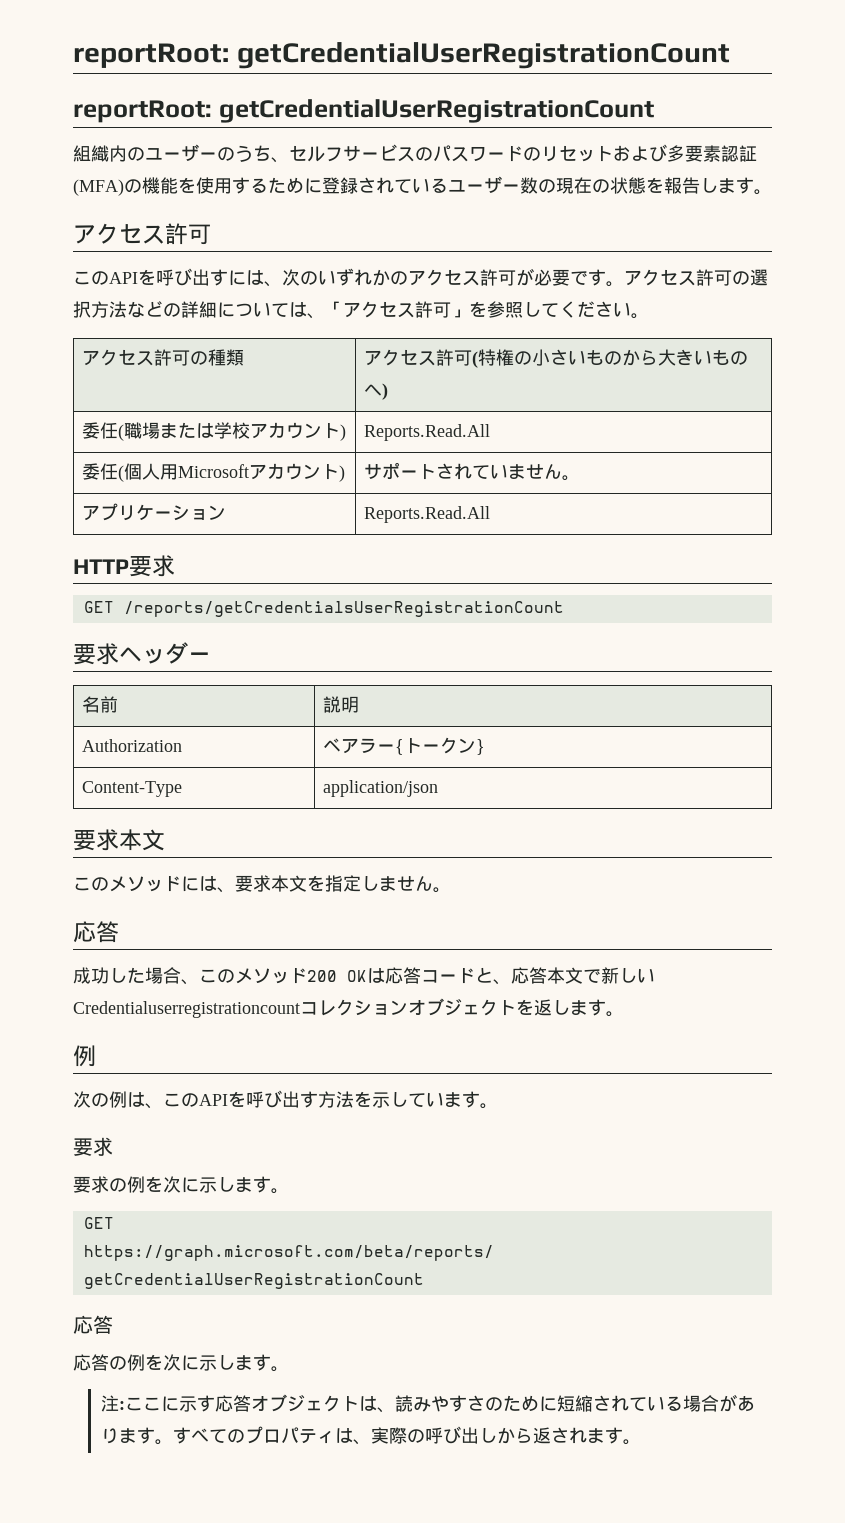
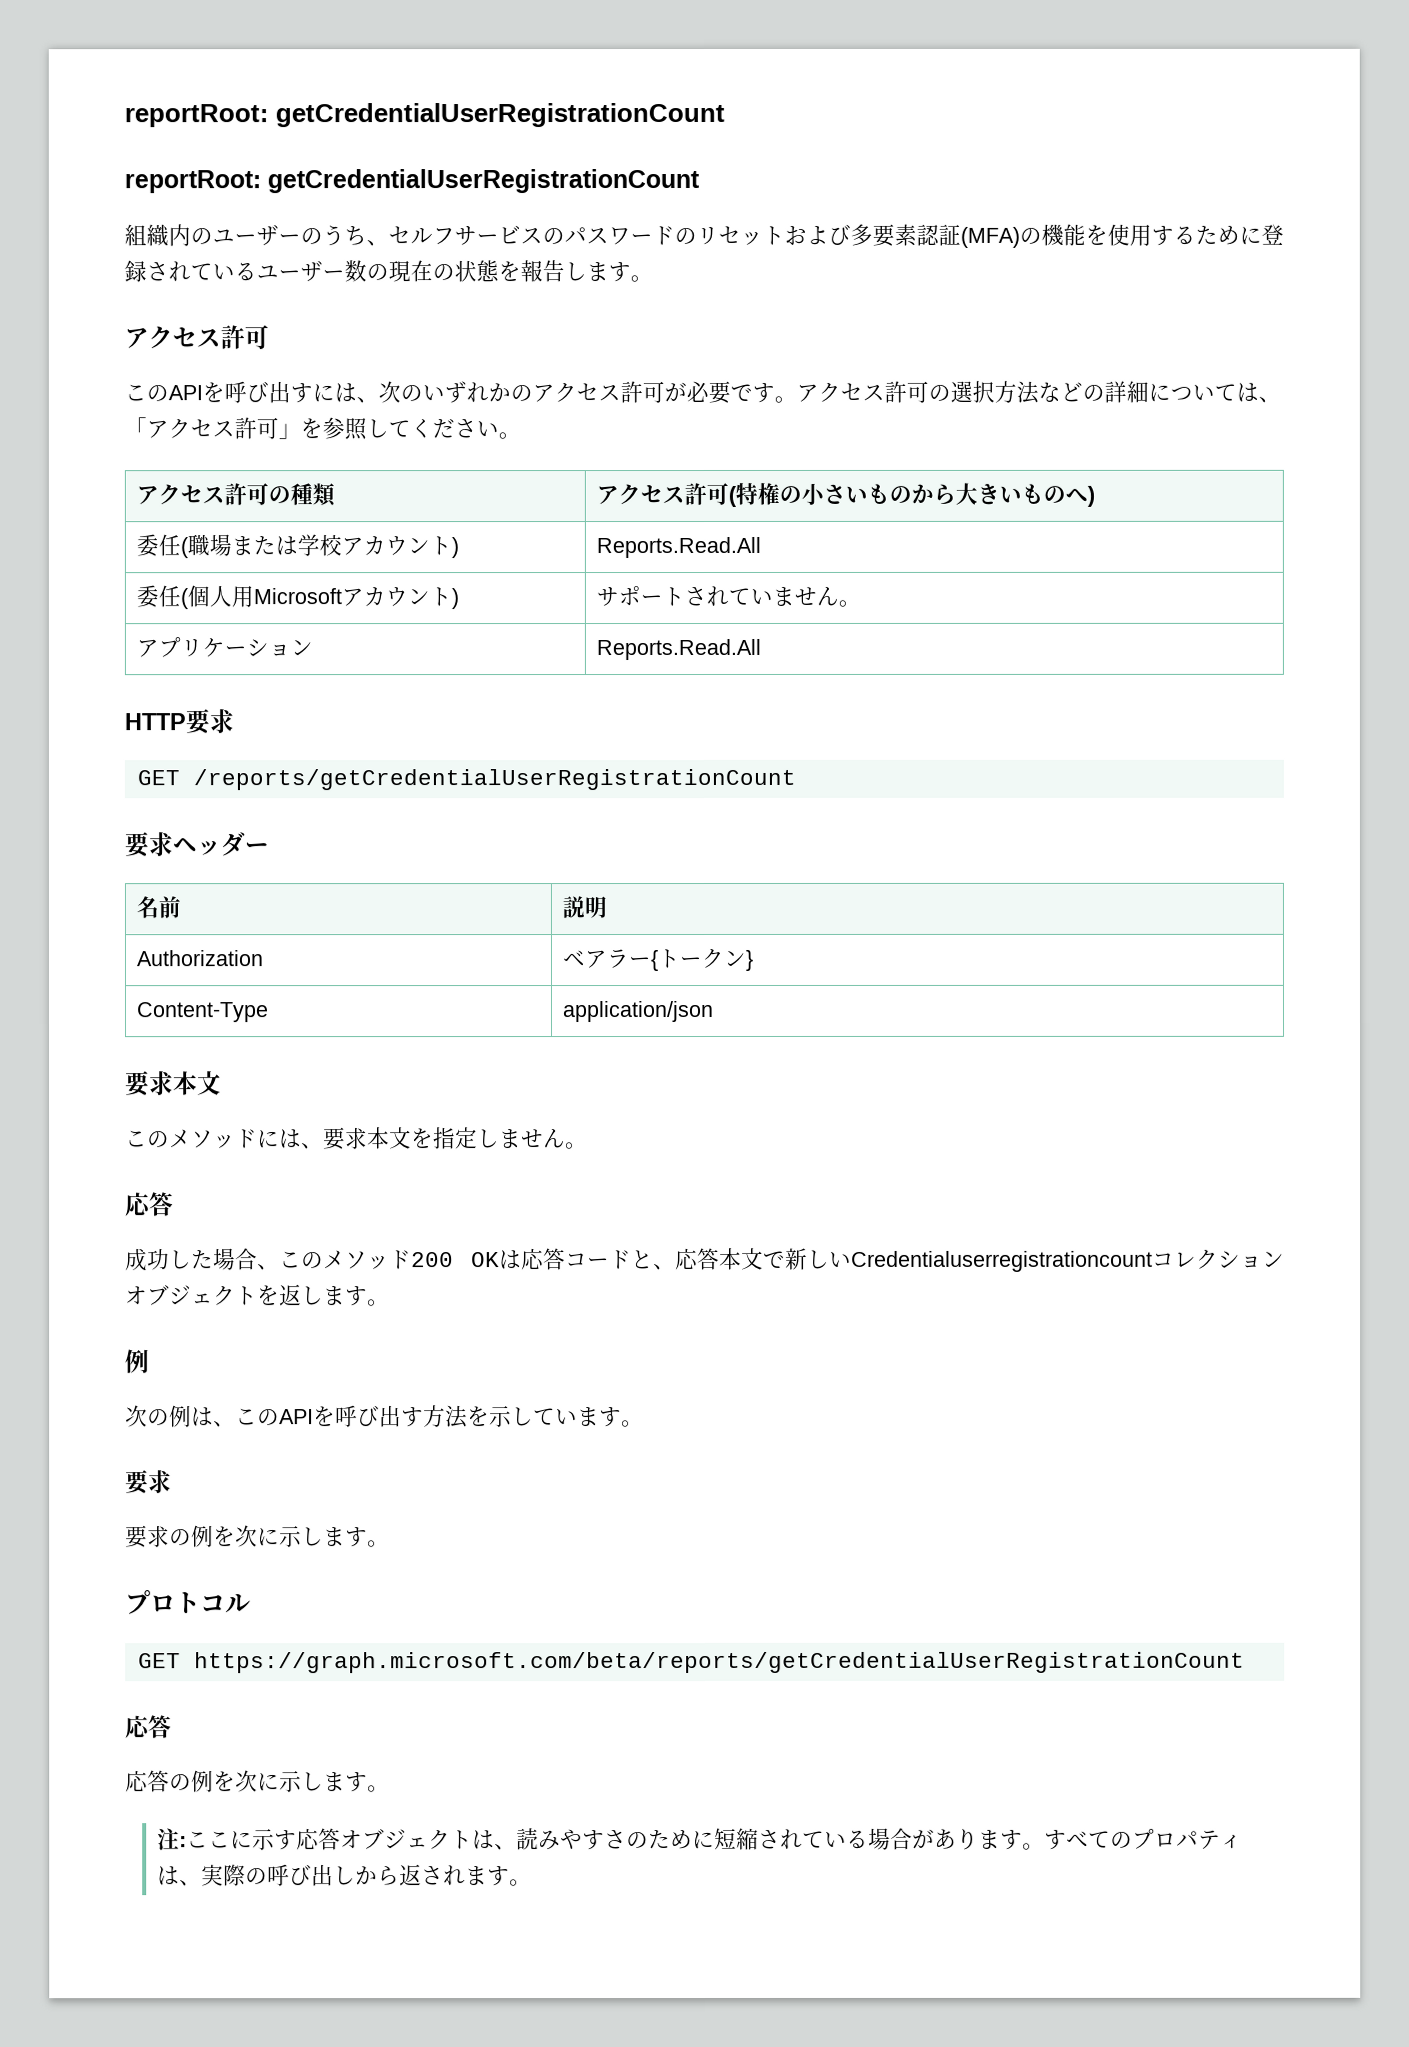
- GET /reports/getCredentialsUserRegistrationCount
+ GET /reports/getCredentialUserRegistrationCount
+ プロトコル

